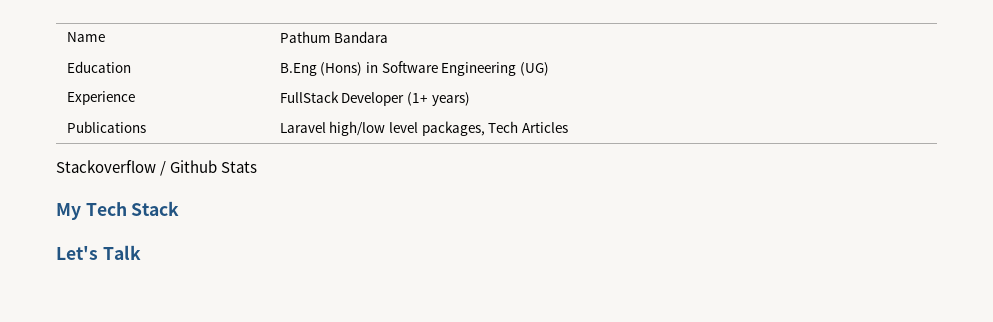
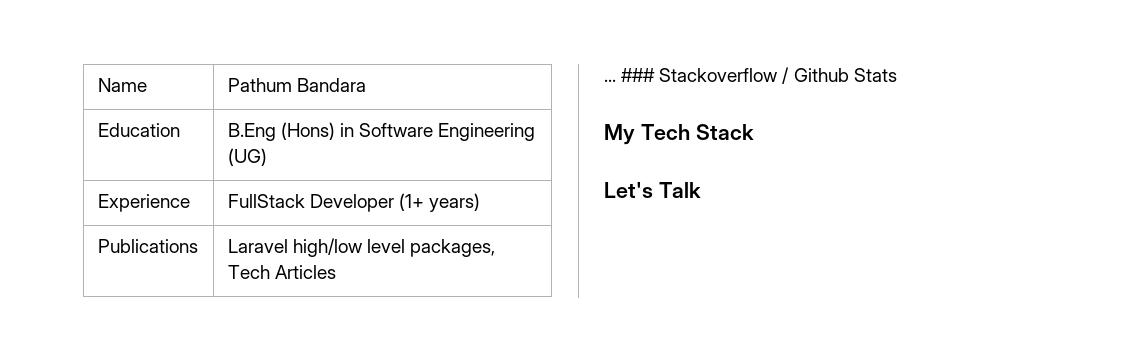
- Stackoverflow / Github Stats
+ ... ### Stackoverflow / Github Stats

